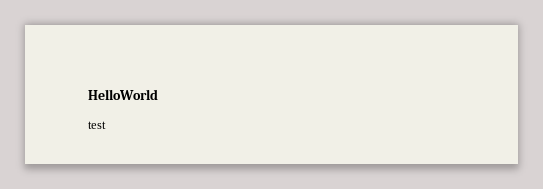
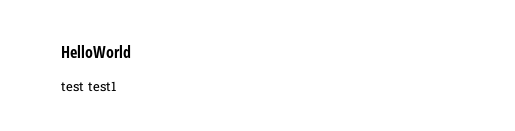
- test
+ test test1

